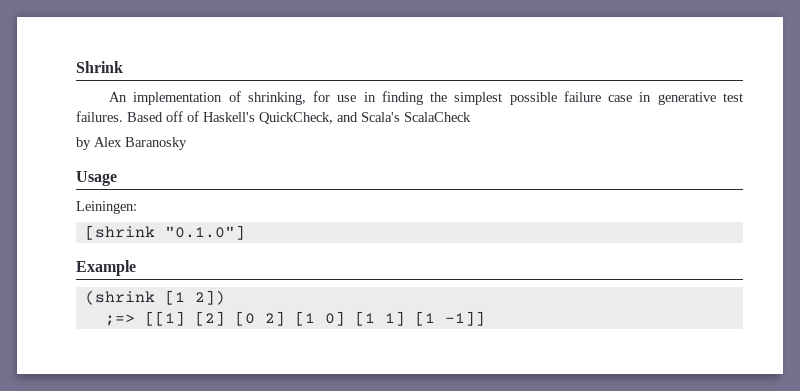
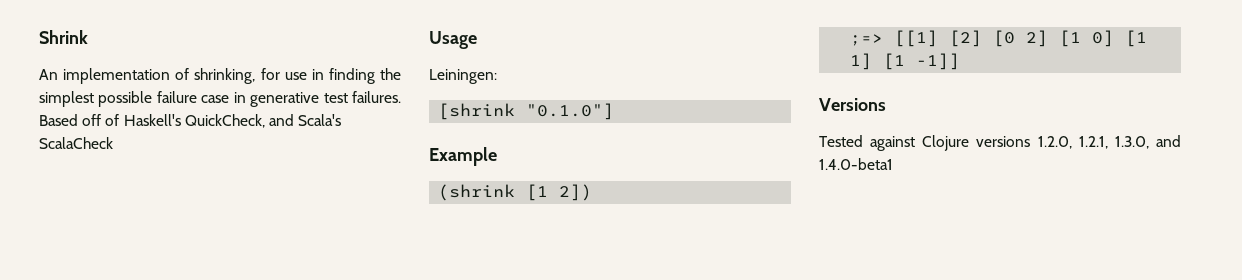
- by Alex Baranosky
+ Versions
+ Tested against Clojure versions 1.2.0, 1.2.1, 1.3.0, and 1.4.0-beta1

